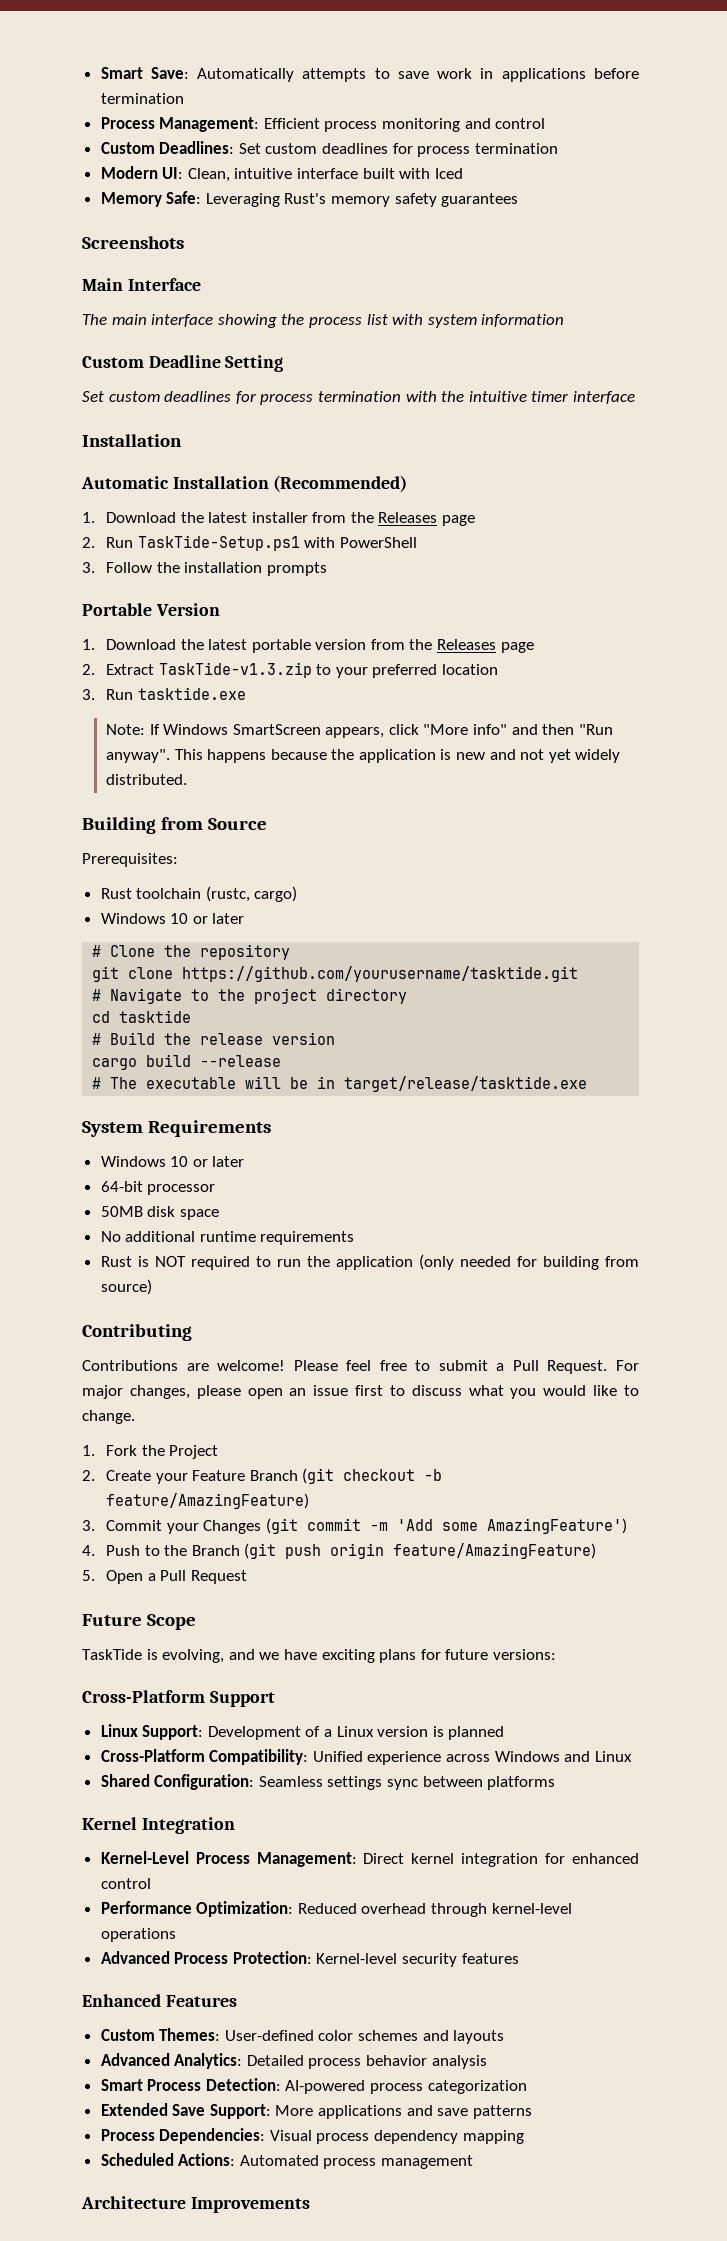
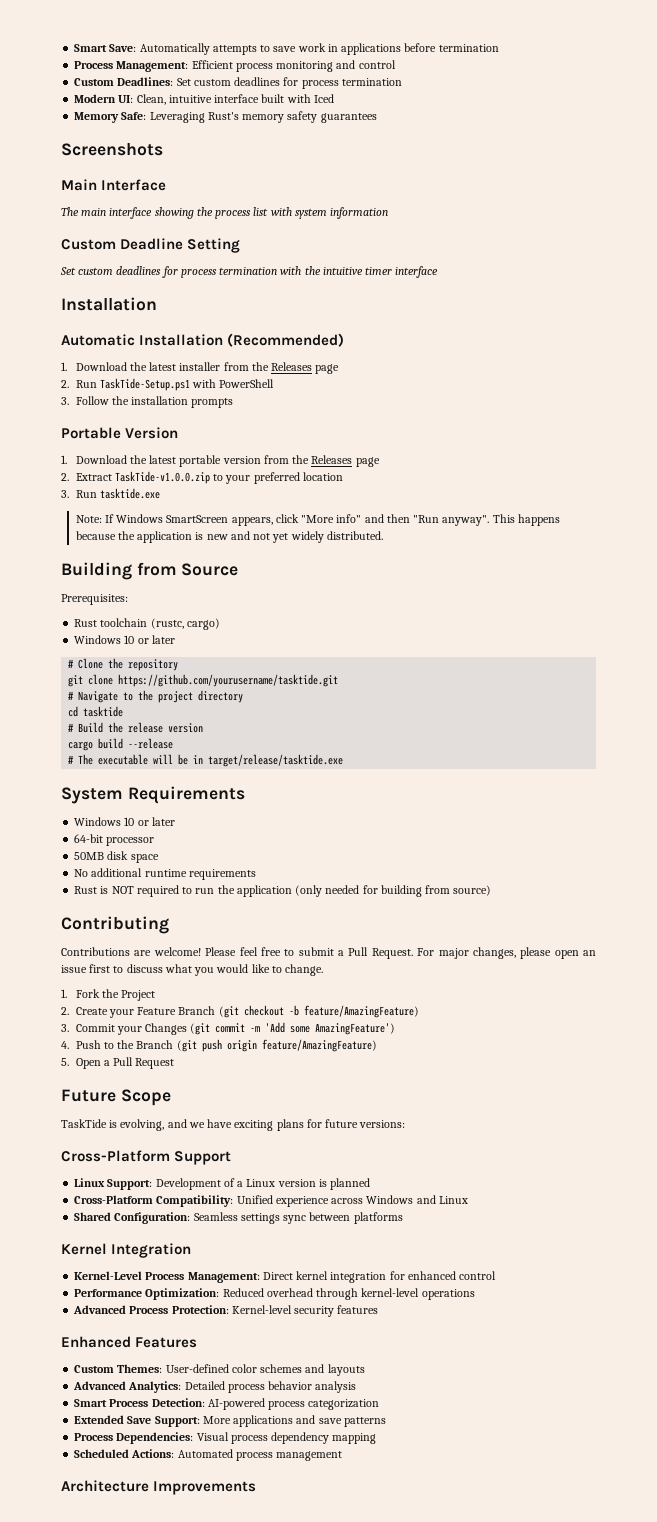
- 2. Extract TaskTide-v1.3.zip to your preferred location
+ 2. Extract TaskTide-v1.0.0.zip to your preferred location

